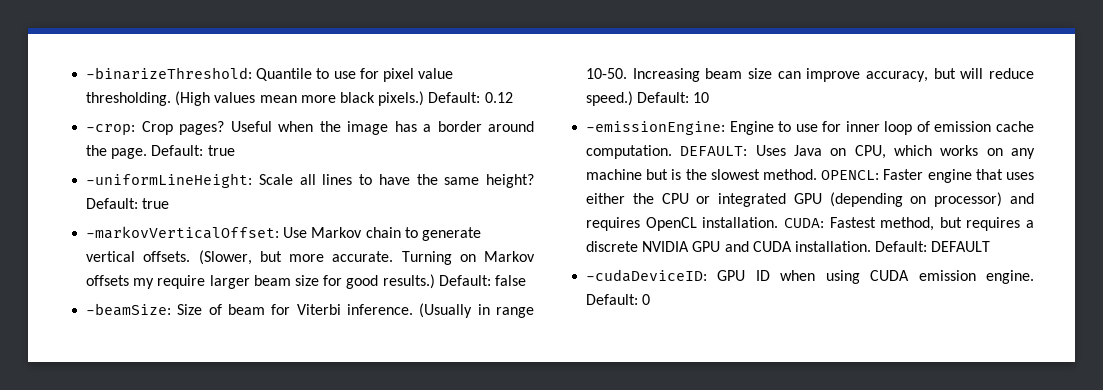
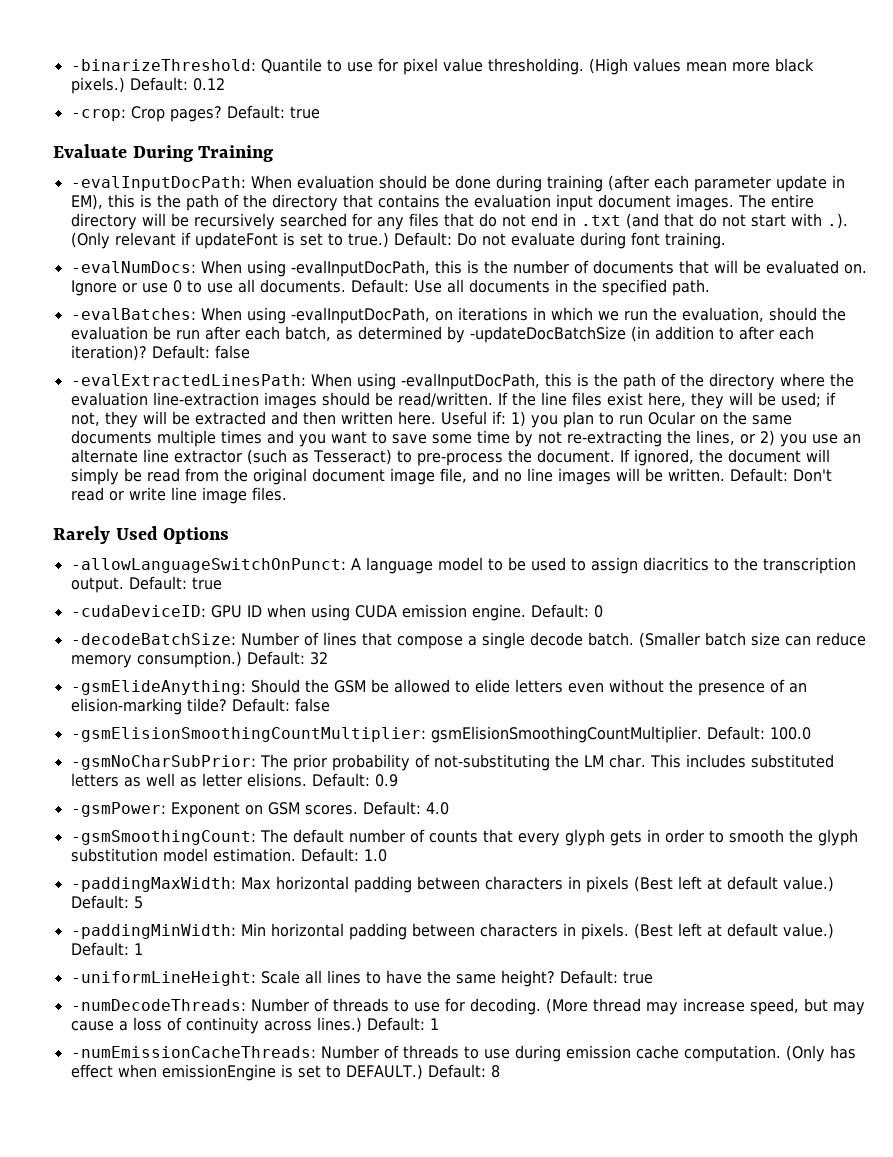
- -crop: Crop pages? Useful when the image has a border around the page. Default: true
+ -crop: Crop pages? Default: true
+ Evaluate During Training
+ -evalInputDocPath: When evaluation should be done during training (after each parameter update in EM), this is the path of the directory that contains the evaluation input document images. The entire directory will be recursively searched for any files that do not end in .txt (and that do not start with .). (Only relevant if updateFont is set to true.) Default: Do not evaluate during font training.
+ -evalNumDocs: When using -evalInputDocPath, this is the number of documents that will be evaluated on. Ignore or use 0 to use all documents. Default: Use all documents in the specified path.
+ -evalBatches: When using -evalInputDocPath, on iterations in which we run the evaluation, should the evaluation be run after each batch, as determined by -updateDocBatchSize (in addition to after each iteration)? Default: false
+ -evalExtractedLinesPath: When using -evalInputDocPath, this is the path of the directory where the evaluation line-extraction images should be read/written. If the line files exist here, they will be used; if not, they will be extracted and then written here. Useful if: 1) you plan to run Ocular on the same documents multiple times and you want to save some time by not re-extracting the lines, or 2) you use an alternate line extractor (such as Tesseract) to pre-process the document. If ignored, the document will simply be read from the original document image file, and no line images will be written. Default: Don't read or write line image files.
+ Rarely Used Options
+ -allowLanguageSwitchOnPunct: A language model to be used to assign diacritics to the transcription output. Default: true
+ -cudaDeviceID: GPU ID when using CUDA emission engine. Default: 0
+ -decodeBatchSize: Number of lines that compose a single decode batch. (Smaller batch size can reduce memory consumption.) Default: 32
+ -gsmElideAnything: Should the GSM be allowed to elide letters even without the presence of an elision-marking tilde? Default: false
+ -gsmElisionSmoothingCountMultiplier: gsmElisionSmoothingCountMultiplier. Default: 100.0
+ -gsmNoCharSubPrior: The prior probability of not-substituting the LM char. This includes substituted letters as well as letter elisions. Default: 0.9
+ -gsmPower: Exponent on GSM scores. Default: 4.0
+ -gsmSmoothingCount: The default number of counts that every glyph gets in order to smooth the glyph substitution model estimation. Default: 1.0
+ -paddingMaxWidth: Max horizontal padding between characters in pixels (Best left at default value.) Default: 5
+ -paddingMinWidth: Min horizontal padding between characters in pixels. (Best left at default value.) Default: 1
- -markovVerticalOffset: Use Markov chain to generate vertical offsets. (Slower, but more accurate. Turning on Markov offsets my require larger beam size for good results.) Default: false
- -beamSize: Size of beam for Viterbi inference. (Usually in range 10-50. Increasing beam size can improve accuracy, but will reduce speed.) Default: 10
- -emissionEngine: Engine to use for inner loop of emission cache computation. DEFAULT: Uses Java on CPU, which works on any machine but is the slowest method. OPENCL: Faster engine that uses either the CPU or integrated GPU (depending on processor) and requires OpenCL installation. CUDA: Fastest method, but requires a discrete NVIDIA GPU and CUDA installation. Default: DEFAULT
- -cudaDeviceID: GPU ID when using CUDA emission engine. Default: 0
+ -numDecodeThreads: Number of threads to use for decoding. (More thread may increase speed, but may cause a loss of continuity across lines.) Default: 1
+ -numEmissionCacheThreads: Number of threads to use during emission cache computation. (Only has effect when emissionEngine is set to DEFAULT.) Default: 8

